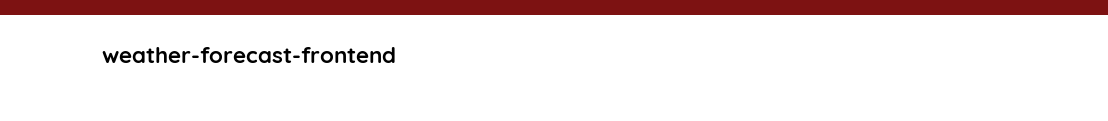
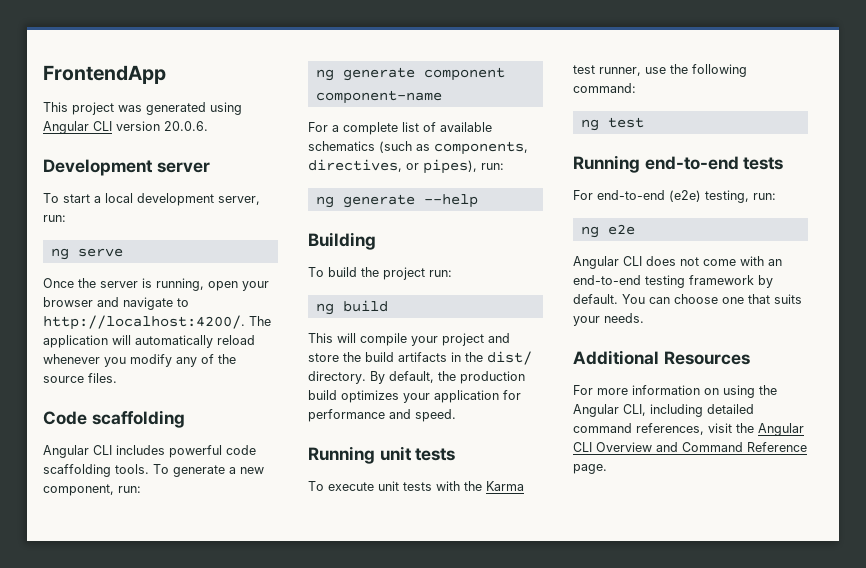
- weather-forecast-frontend
+ FrontendApp
+ This project was generated using Angular CLI version 20.0.6.
+ Development server
+ To start a local development server, run:
+ ng serve
+ Once the server is running, open your browser and navigate to http://localhost:4200/. The application will automatically reload whenever you modify any of the source files.
+ Code scaffolding
+ Angular CLI includes powerful code scaffolding tools. To generate a new component, run:
+ ng generate component component-name
+ For a complete list of available schematics (such as components, directives, or pipes), run:
+ ng generate --help
+ Building
+ To build the project run:
+ ng build
+ This will compile your project and store the build artifacts in the dist/ directory. By default, the production build optimizes your application for performance and speed.
+ Running unit tests
+ To execute unit tests with the Karma test runner, use the following command:
+ ng test
+ Running end-to-end tests
+ For end-to-end (e2e) testing, run:
+ ng e2e
+ Angular CLI does not come with an end-to-end testing framework by default. You can choose one that suits your needs.
+ Additional Resources
+ For more information on using the Angular CLI, including detailed command references, visit the Angular CLI Overview and Command Reference page.

